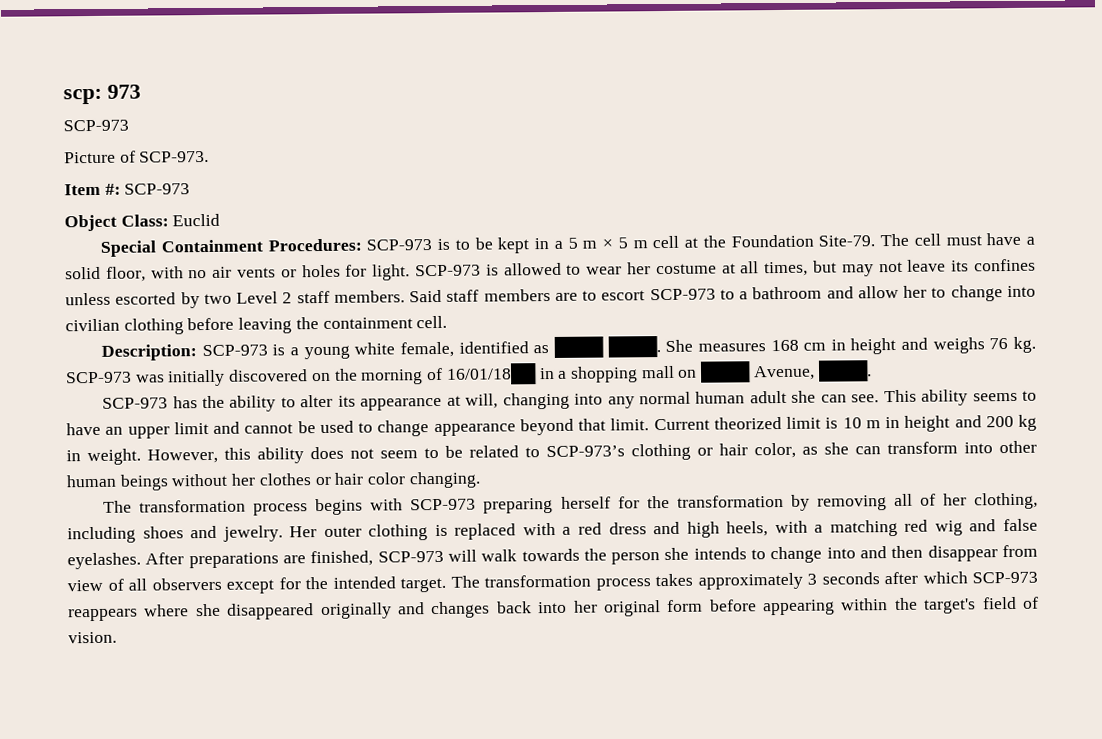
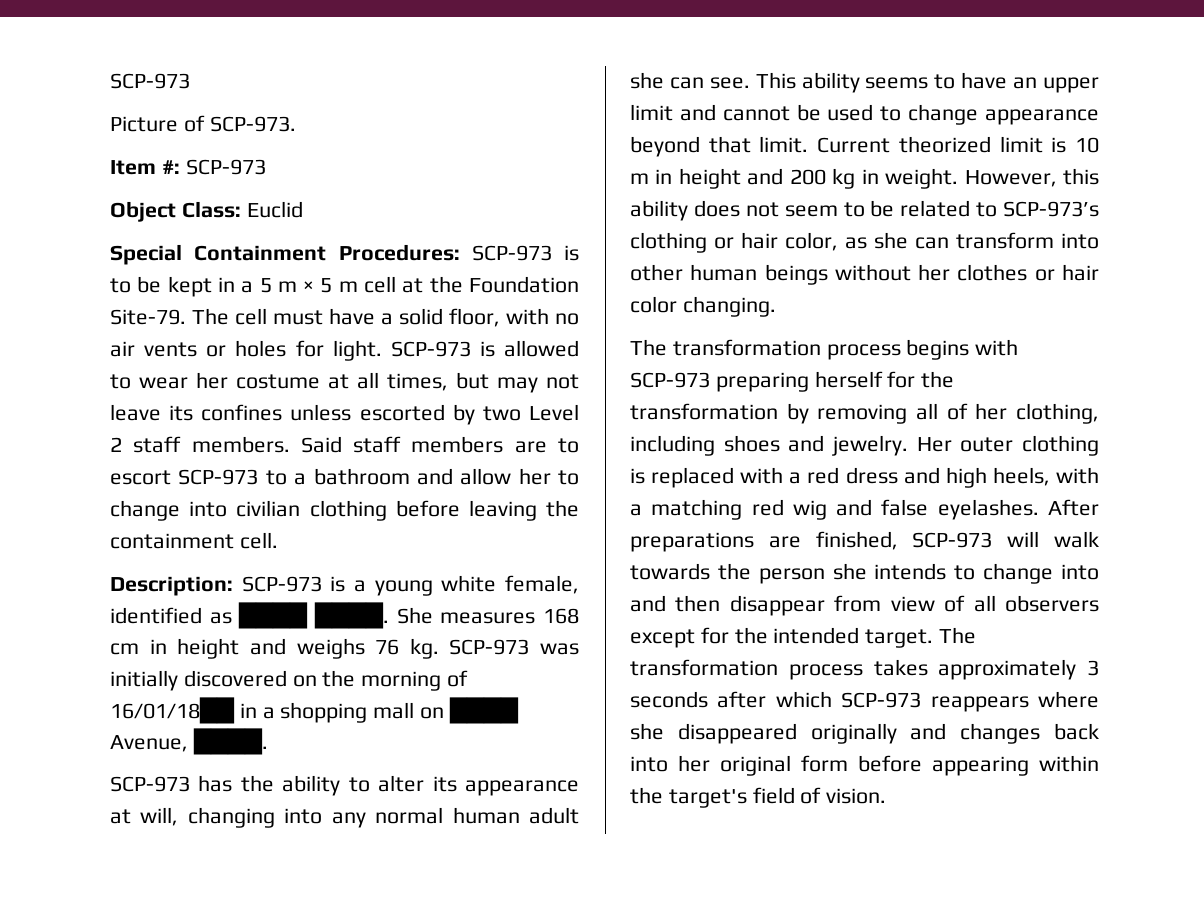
- scp: 973

